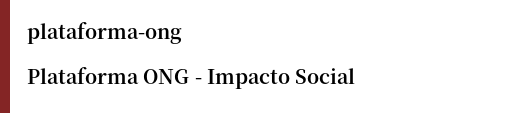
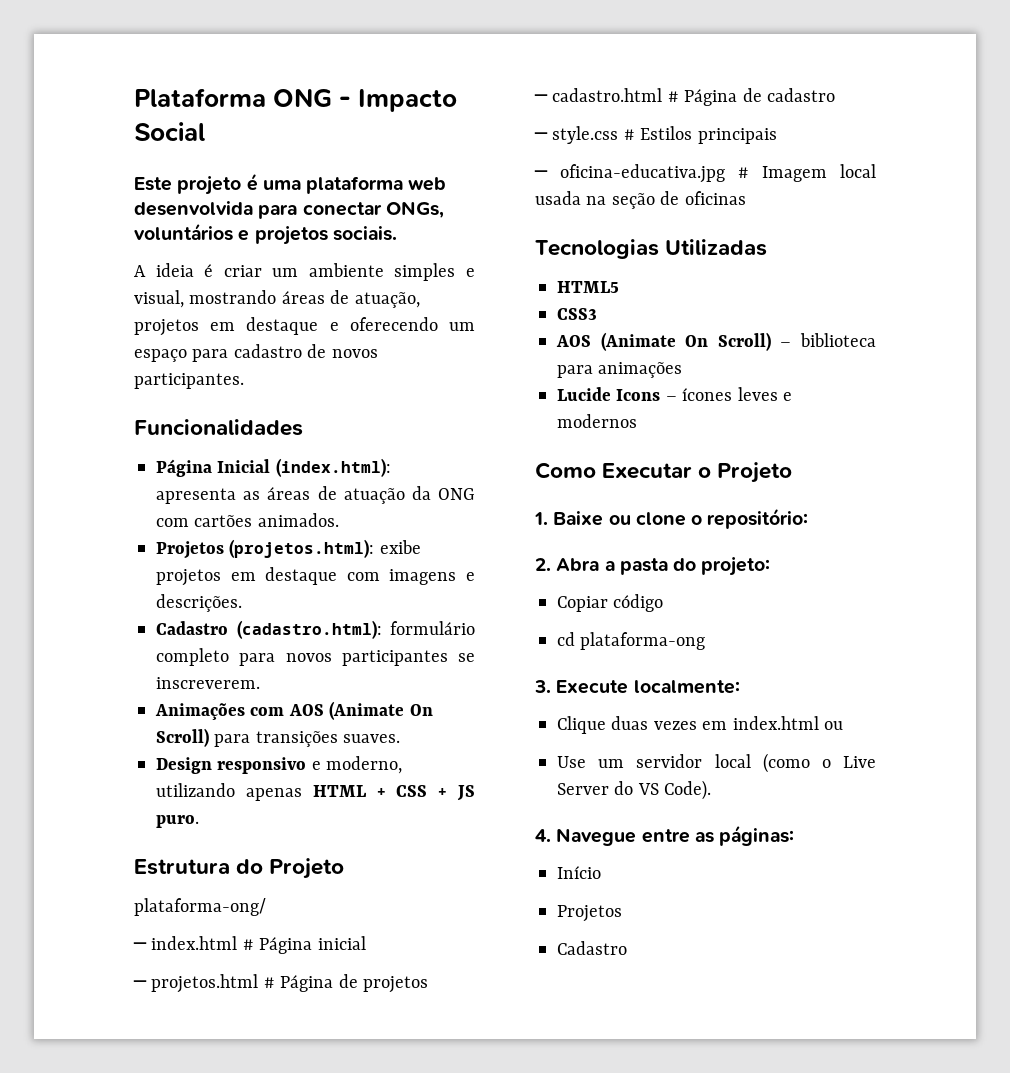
- plataforma-ong
+ Este projeto é uma plataforma web desenvolvida para conectar ONGs, voluntários e projetos sociais.
+ A ideia é criar um ambiente simples e visual, mostrando áreas de atuação, projetos em destaque e oferecendo um espaço para cadastro de novos participantes.
+ Funcionalidades
+ Página Inicial (index.html): apresenta as áreas de atuação da ONG com cartões animados.
+ Projetos (projetos.html): exibe projetos em destaque com imagens e descrições.
+ Cadastro (cadastro.html): formulário completo para novos participantes se inscreverem.
+ Animações com AOS (Animate On Scroll) para transições suaves.
+ Design responsivo e moderno, utilizando apenas HTML + CSS + JS puro.
+ Estrutura do Projeto
+ plataforma-ong/
+ ─ index.html # Página inicial
+ ─ projetos.html # Página de projetos
+ ─ cadastro.html # Página de cadastro
+ ─ style.css # Estilos principais
+ ─ oficina-educativa.jpg # Imagem local usada na seção de oficinas
+ Tecnologias Utilizadas
+ HTML5
+ CSS3
+ AOS (Animate On Scroll) – biblioteca para animações
+ Lucide Icons – ícones leves e modernos
+ Como Executar o Projeto
+ 1. Baixe ou clone o repositório:
+ 2. Abra a pasta do projeto:
+ Copiar código
+ cd plataforma-ong
+ 3. Execute localmente:
+ Clique duas vezes em index.html ou
+ Use um servidor local (como o Live Server do VS Code).
+ 4. Navegue entre as páginas:
+ Início
+ Projetos
+ Cadastro

